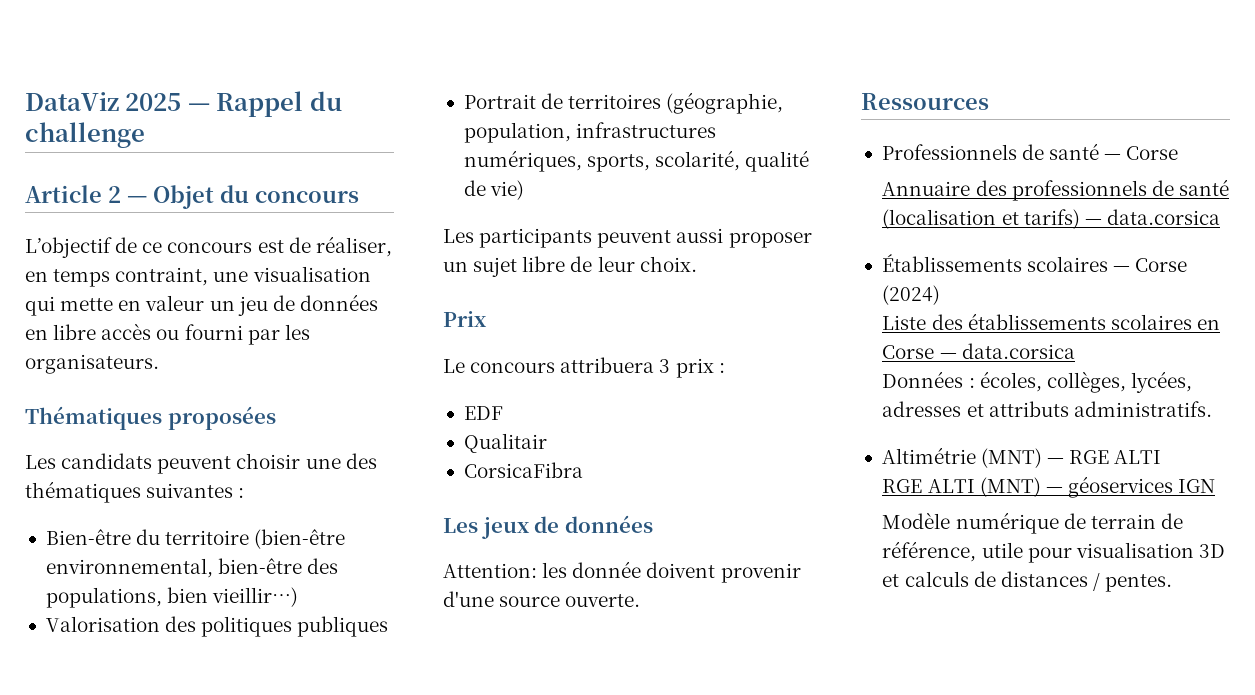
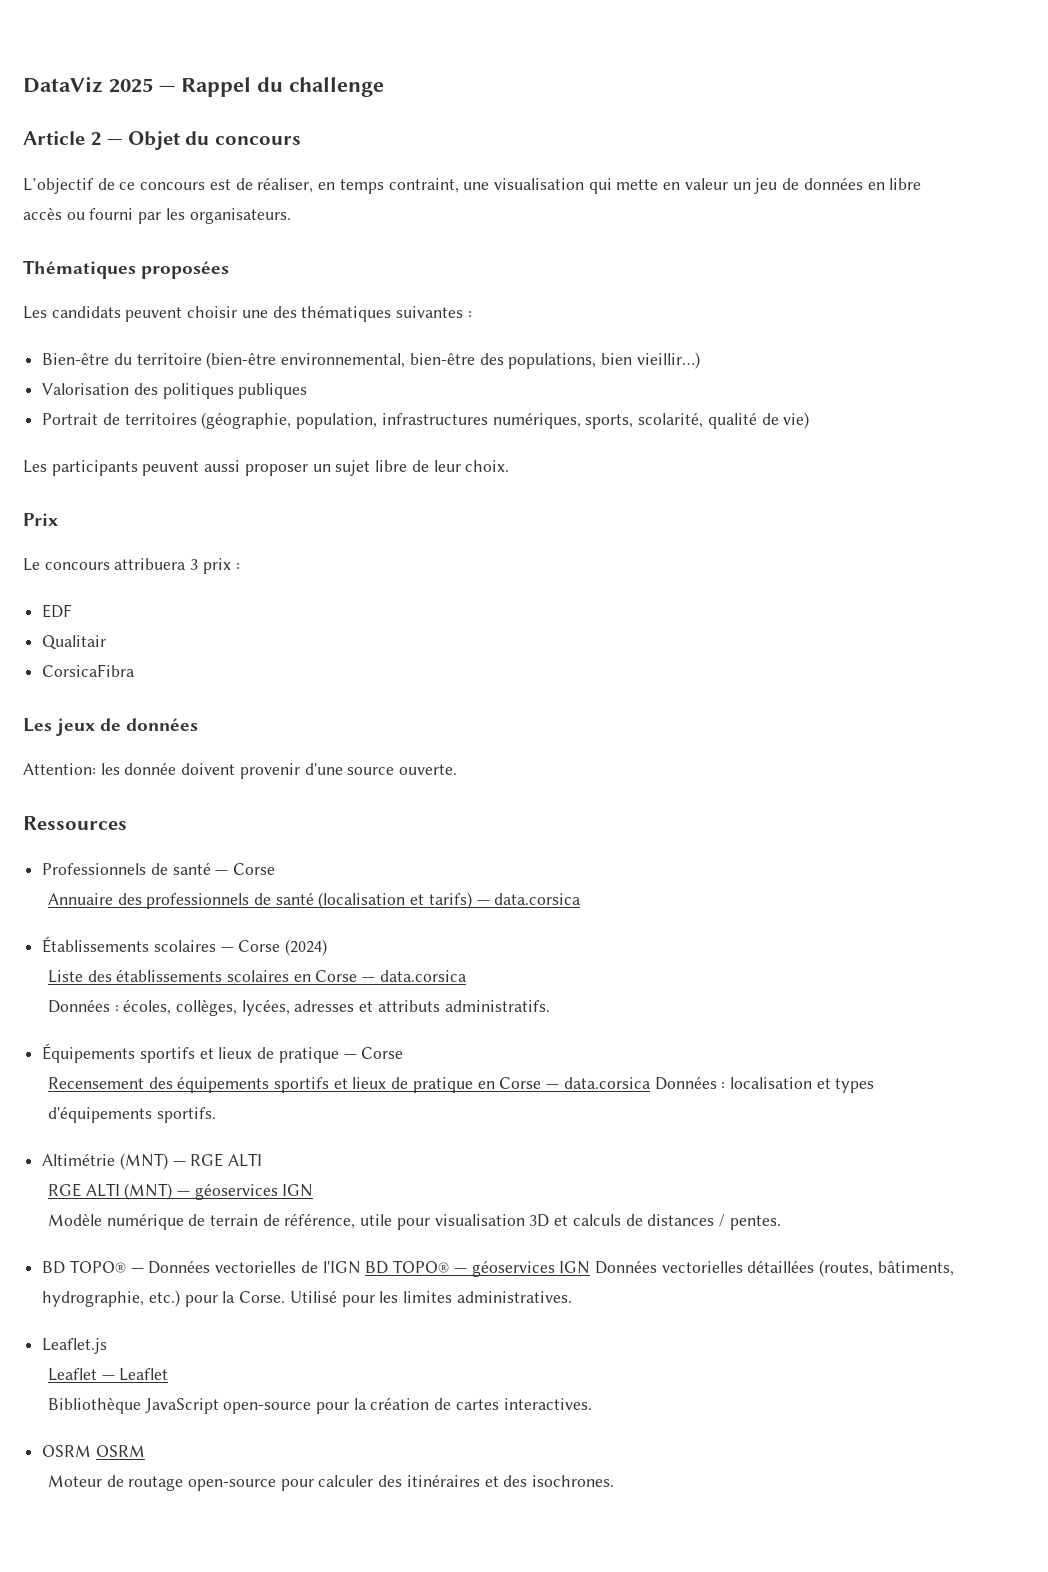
+ Équipements sportifs et lieux de pratique — Corse
+ Recensement des équipements sportifs et lieux de pratique en Corse — data.corsica Données : localisation et types d'équipements sportifs.
+ BD TOPO® — Données vectorielles de l'IGN BD TOPO® — géoservices IGN Données vectorielles détaillées (routes, bâtiments, hydrographie, etc.) pour la Corse. Utilisé pour les limites administratives.
+ Leaflet.js
+ Leaflet — Leaflet
+ Bibliothèque JavaScript open-source pour la création de cartes interactives.
+ OSRM OSRM
+ Moteur de routage open-source pour calculer des itinéraires et des isochrones.

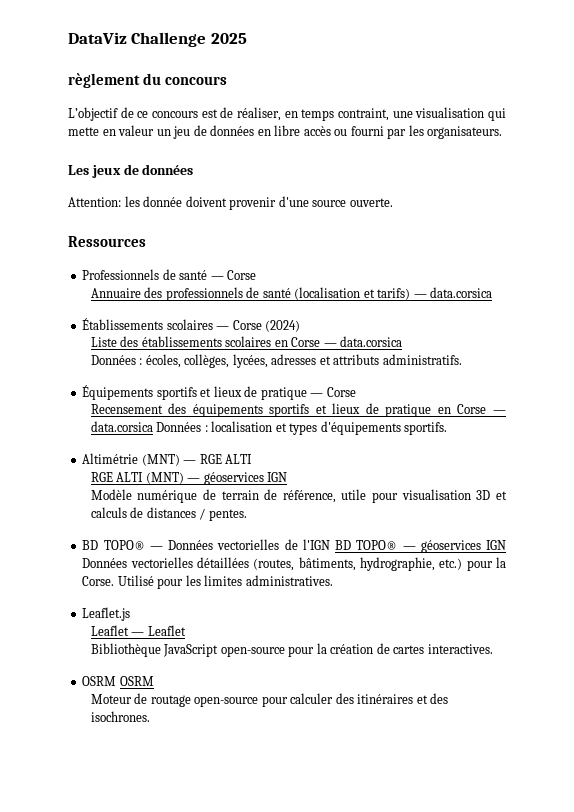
- DataViz 2025 — Rappel du challenge
- Article 2 — Objet du concours
+ DataViz Challenge 2025
+ règlement du concours
- Thématiques proposées
- Les candidats peuvent choisir une des thématiques suivantes :
- Bien-être du territoire (bien‑être environnemental, bien‑être des populations, bien vieillir…)
- Valorisation des politiques publiques
- Portrait de territoires (géographie, population, infrastructures numériques, sports, scolarité, qualité de vie)
- Les participants peuvent aussi proposer un sujet libre de leur choix.
- Prix
- Le concours attribuera 3 prix :
- EDF
- Qualitair
- CorsicaFibra

